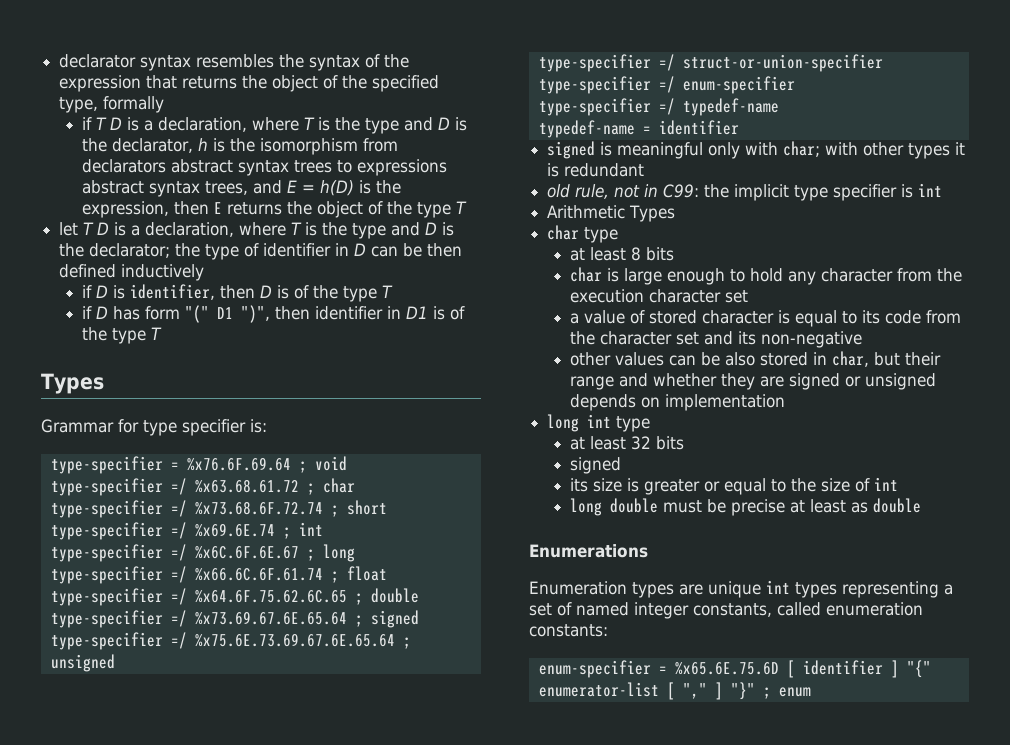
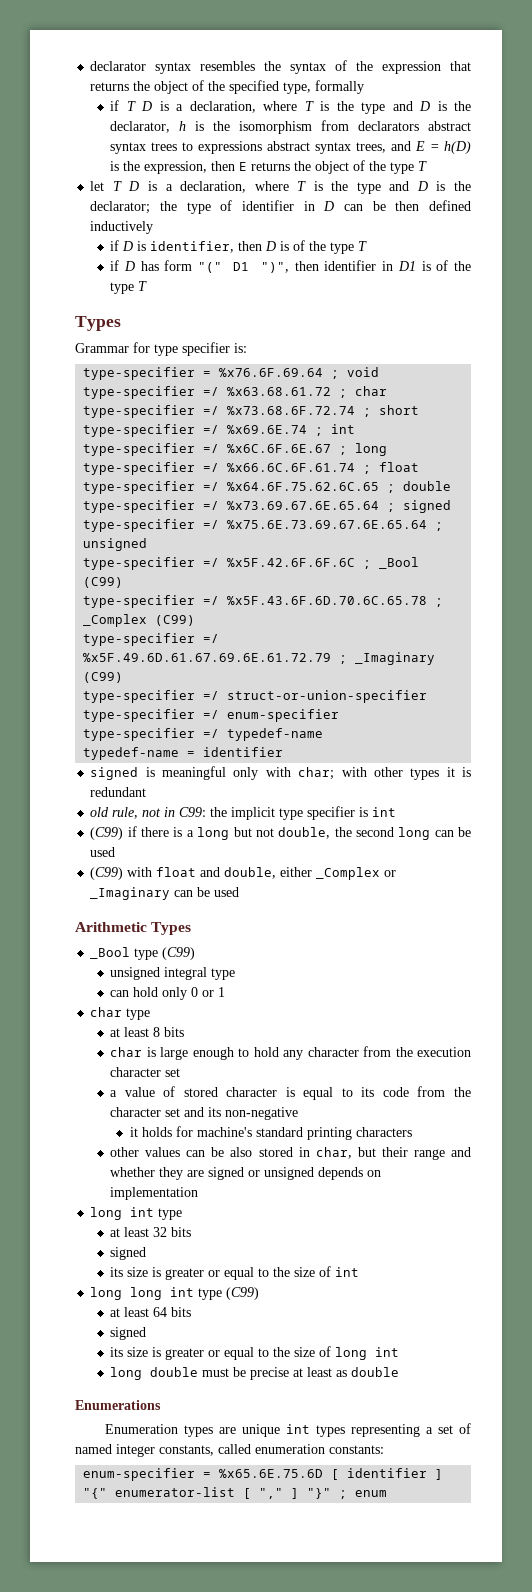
+ type-specifier =/ %x5F.42.6F.6F.6C ; _Bool (C99)
+ type-specifier =/ %x5F.43.6F.6D.70.6C.65.78 ; _Complex (C99)
+ type-specifier =/ %x5F.49.6D.61.67.69.6E.61.72.79 ; _Imaginary (C99)
+ (C99) if there is a long but not double, the second long can be used
+ (C99) with float and double, either _Complex or _Imaginary can be used
  Arithmetic Types
+ _Bool type (C99)
+ unsigned integral type
+ can hold only 0 or 1
+ it holds for machine's standard printing characters
+ long long int type (C99)
+ at least 64 bits
+ signed
+ its size is greater or equal to the size of long int

